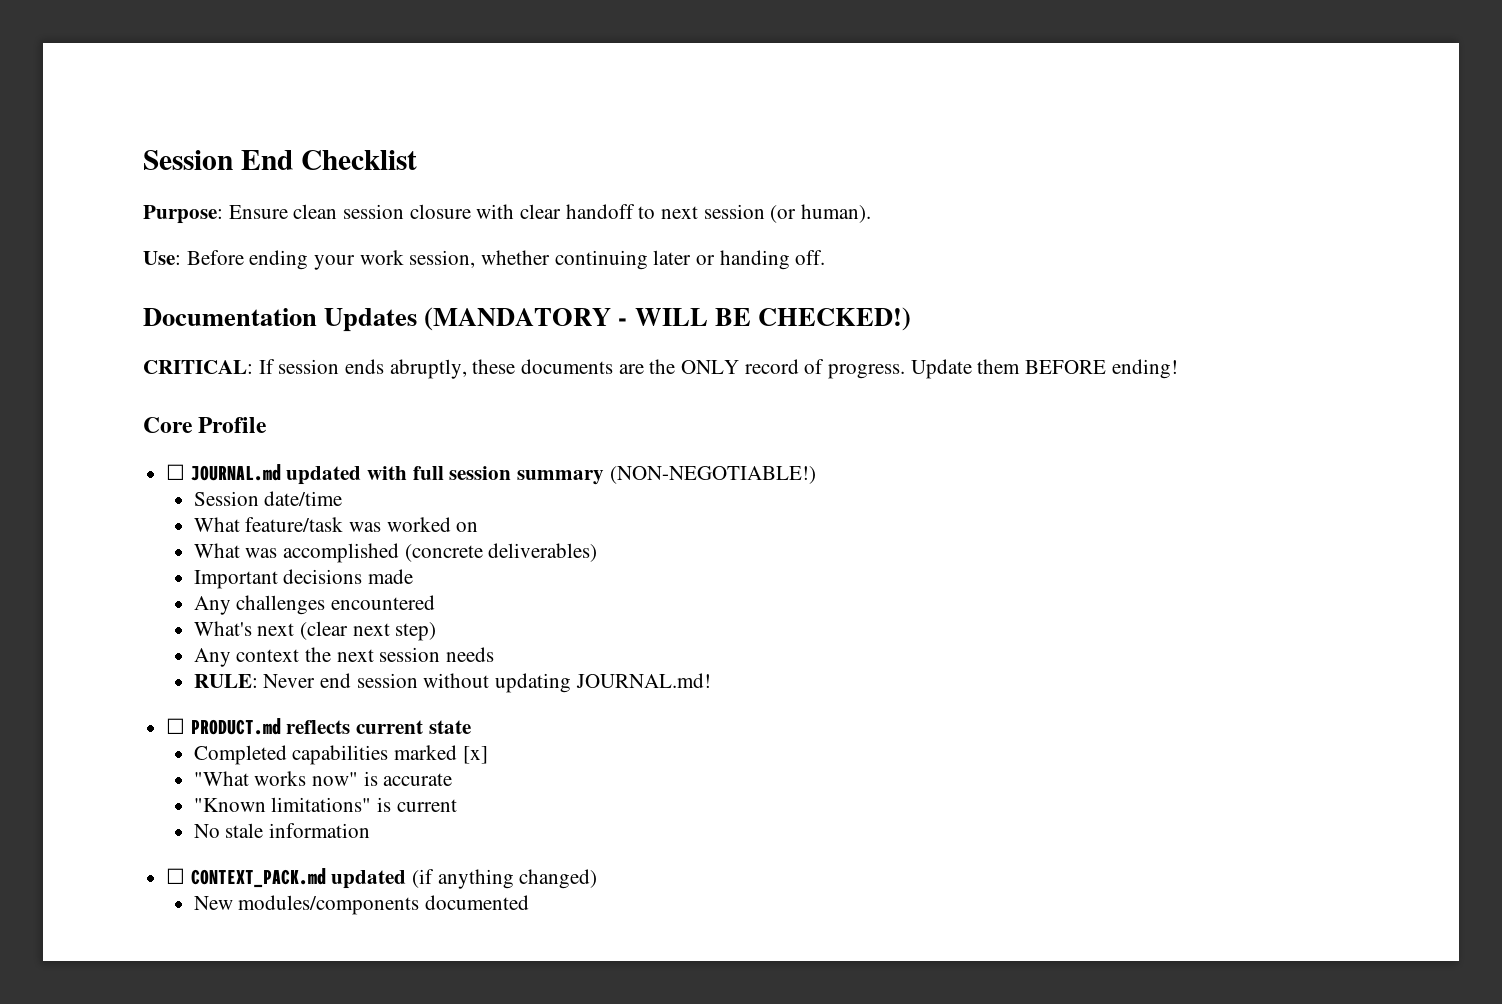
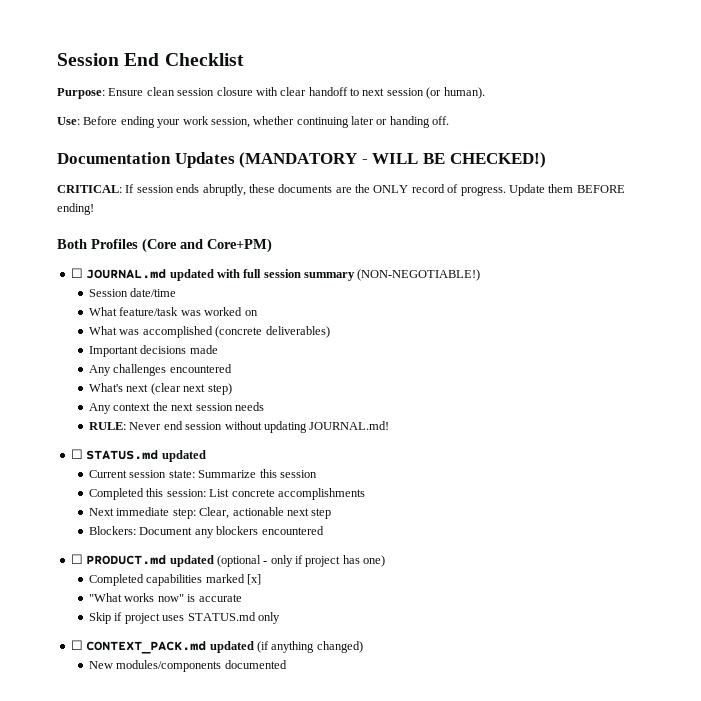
- Core Profile
+ Both Profiles (Core and Core+PM)
- ☐ PRODUCT.md reflects current state
+ ☐ STATUS.md updated
+ Current session state: Summarize this session
+ Completed this session: List concrete accomplishments
+ Next immediate step: Clear, actionable next step
+ Blockers: Document any blockers encountered
+ ☐ PRODUCT.md updated (optional - only if project has one)
- "Known limitations" is current
- No stale information
+ Skip if project uses STATUS.md only

